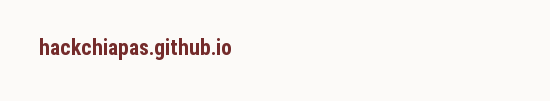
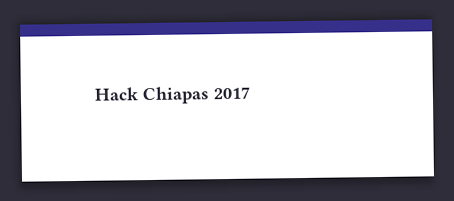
- hackchiapas.github.io
+ Hack Chiapas 2017

